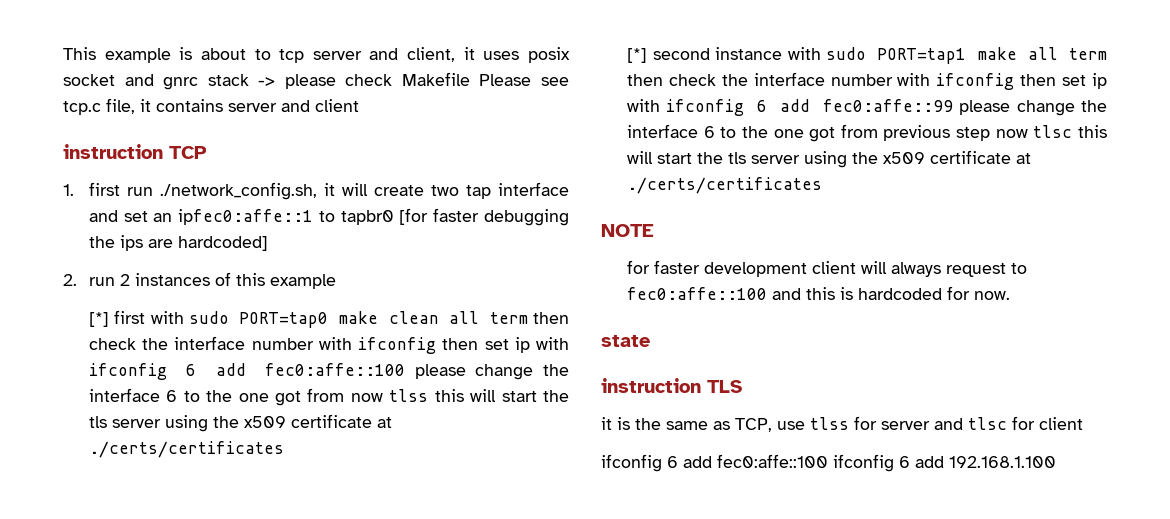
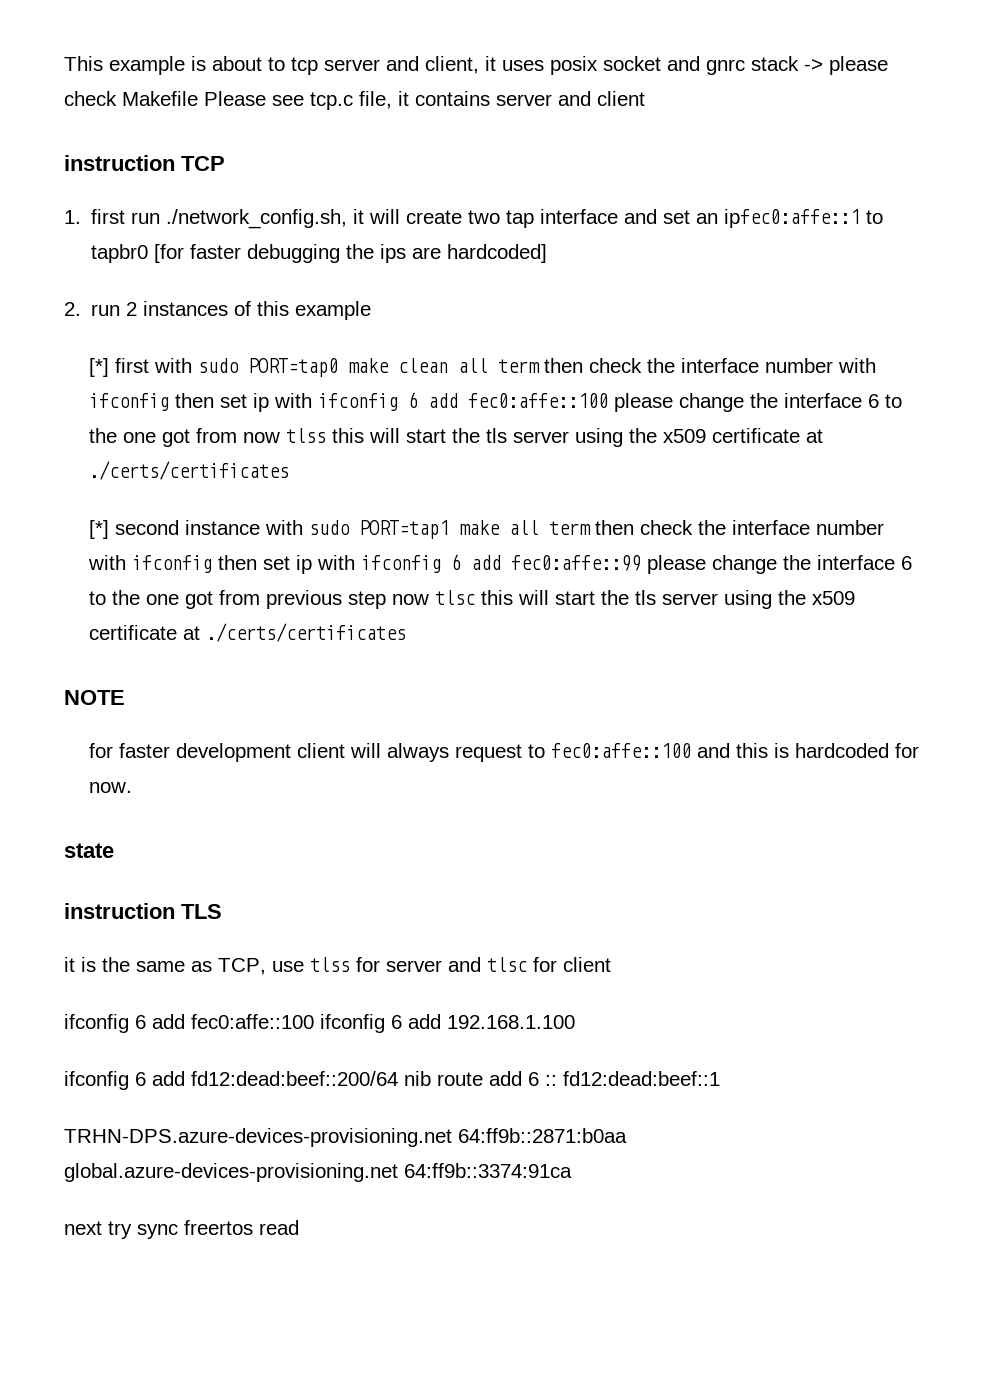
+ ifconfig 6 add fd12:dead:beef::200/64 nib route add 6 :: fd12:dead:beef::1
+ TRHN-DPS.azure-devices-provisioning.net 64:ff9b::2871:b0aa global.azure-devices-provisioning.net 64:ff9b::3374:91ca
+ next try sync freertos read

